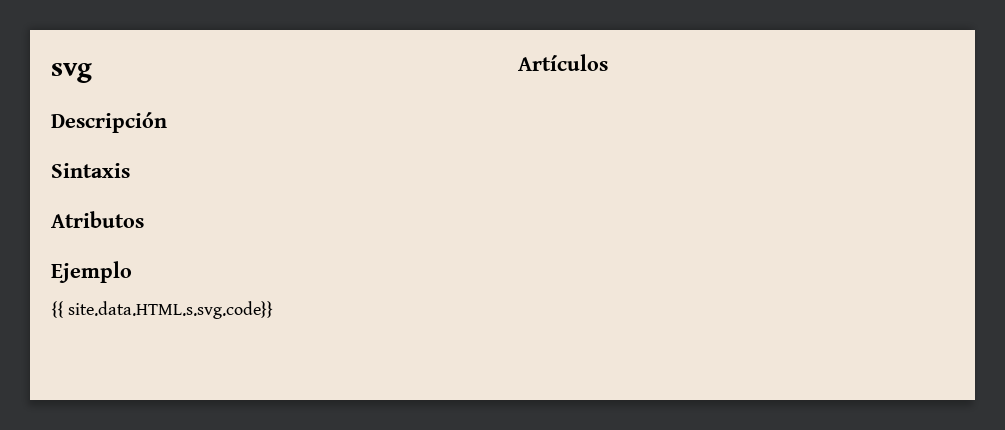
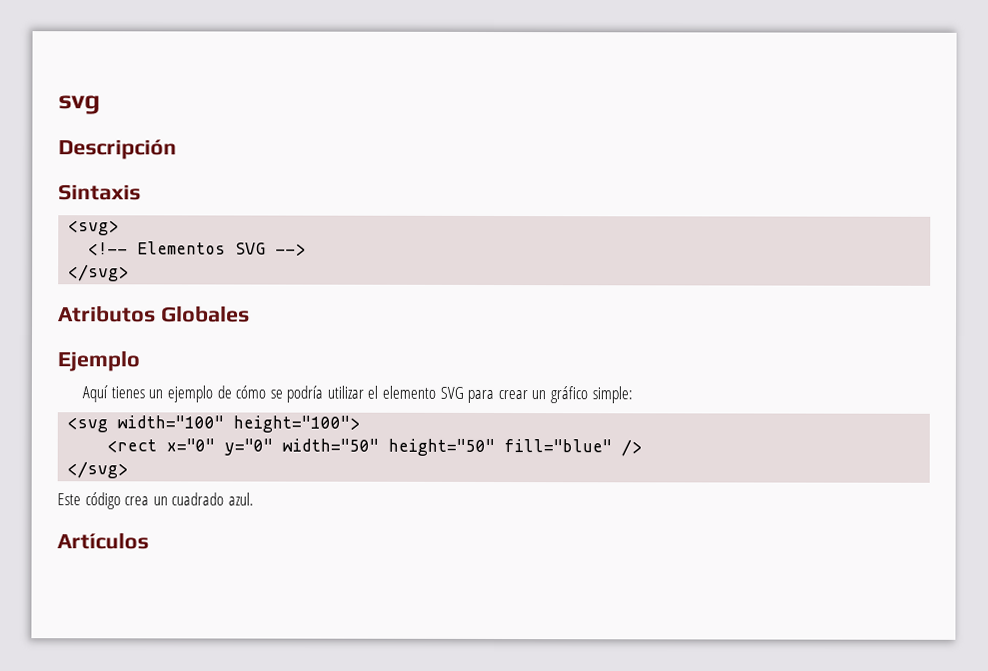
+ <svg>
+ <!-- Elementos SVG -->
+ </svg>
- Atributos
+ Atributos Globales
- {{ site.data.HTML.s.svg.code}}
+ Aquí tienes un ejemplo de cómo se podría utilizar el elemento SVG para crear un gráfico simple:
+ <svg width="100" height="100">
+ <rect x="0" y="0" width="50" height="50" fill="blue" />
+ </svg>
+ Este código crea un cuadrado azul.

